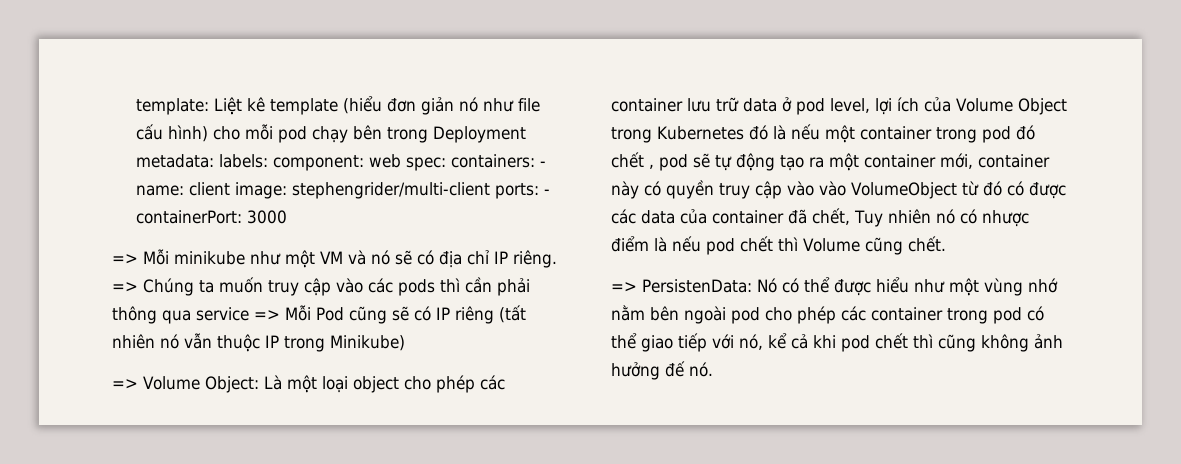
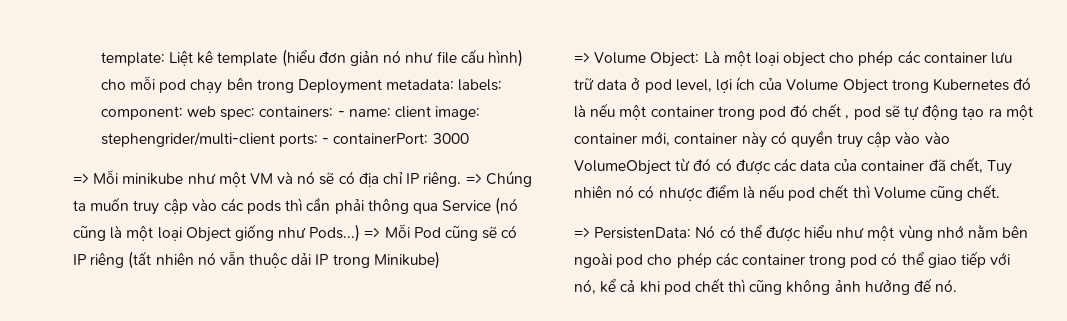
- => Chúng ta muốn truy cập vào các pods thì cần phải thông qua service => Mỗi Pod cũng sẽ có IP riêng (tất nhiên nó vẫn thuộc IP trong Minikube)
+ => Chúng ta muốn truy cập vào các pods thì cần phải thông qua Service (nó cũng là một loại Object giống như Pods...) => Mỗi Pod cũng sẽ có IP riêng (tất nhiên nó vẫn thuộc dải IP trong Minikube)

